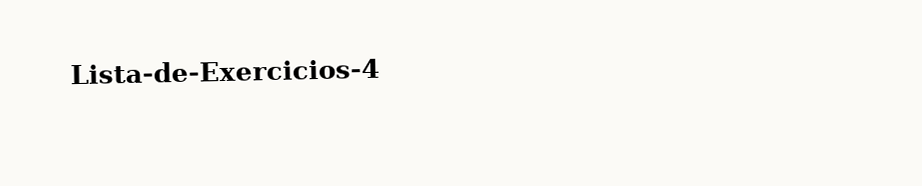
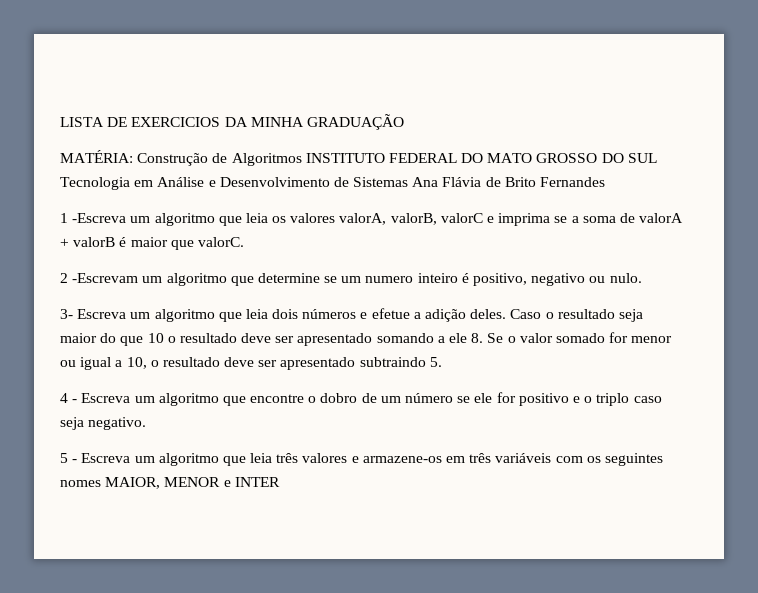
- Lista-de-Exercicios-4
+ LISTA DE EXERCICIOS DA MINHA GRADUAÇÃO
+ MATÉRIA: Construção de Algoritmos INSTITUTO FEDERAL DO MATO GROSSO DO SUL Tecnologia em Análise e Desenvolvimento de Sistemas Ana Flávia de Brito Fernandes
+ 1 -Escreva um algoritmo que leia os valores valorA, valorB, valorC e imprima se a soma de valorA + valorB é maior que valorC.
+ 2 -Escrevam um algoritmo que determine se um numero inteiro é positivo, negativo ou nulo.
+ 3- Escreva um algoritmo que leia dois números e efetue a adição deles. Caso o resultado seja maior do que 10 o resultado deve ser apresentado somando a ele 8. Se o valor somado for menor ou igual a 10, o resultado deve ser apresentado subtraindo 5.
+ 4 - Escreva um algoritmo que encontre o dobro de um número se ele for positivo e o triplo caso seja negativo.
+ 5 - Escreva um algoritmo que leia três valores e armazene-os em três variáveis com os seguintes nomes MAIOR, MENOR e INTER

